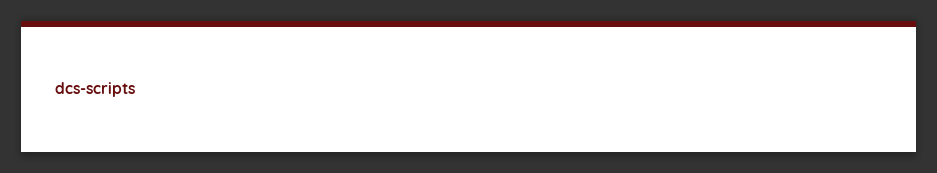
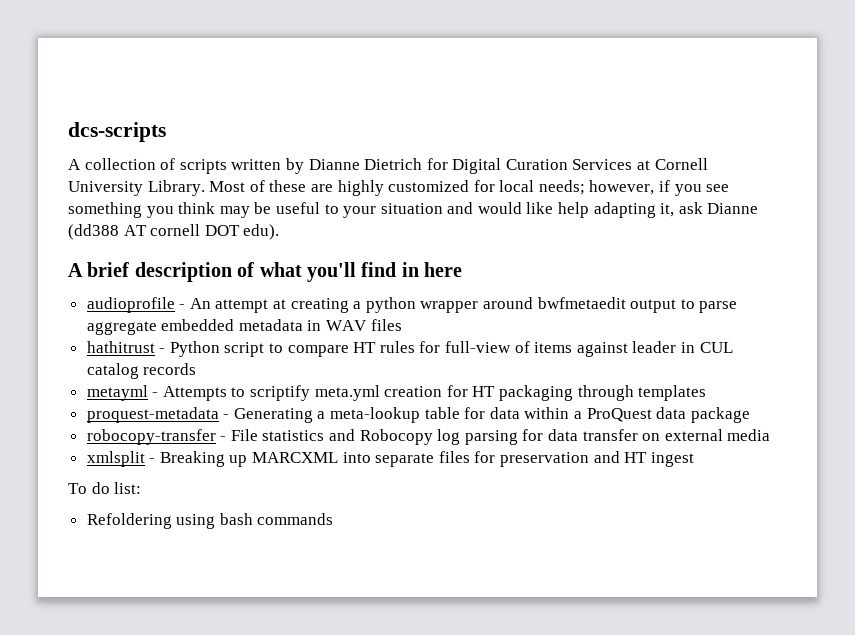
+ A collection of scripts written by Dianne Dietrich for Digital Curation Services at Cornell University Library. Most of these are highly customized for local needs; however, if you see something you think may be useful to your situation and would like help adapting it, ask Dianne (dd388 AT cornell DOT edu).
+ A brief description of what you'll find in here
+ audioprofile - An attempt at creating a python wrapper around bwfmetaedit output to parse aggregate embedded metadata in WAV files
+ hathitrust - Python script to compare HT rules for full-view of items against leader in CUL catalog records
+ metayml - Attempts to scriptify meta.yml creation for HT packaging through templates
+ proquest-metadata - Generating a meta-lookup table for data within a ProQuest data package
+ robocopy-transfer - File statistics and Robocopy log parsing for data transfer on external media
+ xmlsplit - Breaking up MARCXML into separate files for preservation and HT ingest
+ To do list:
+ Refoldering using bash commands

